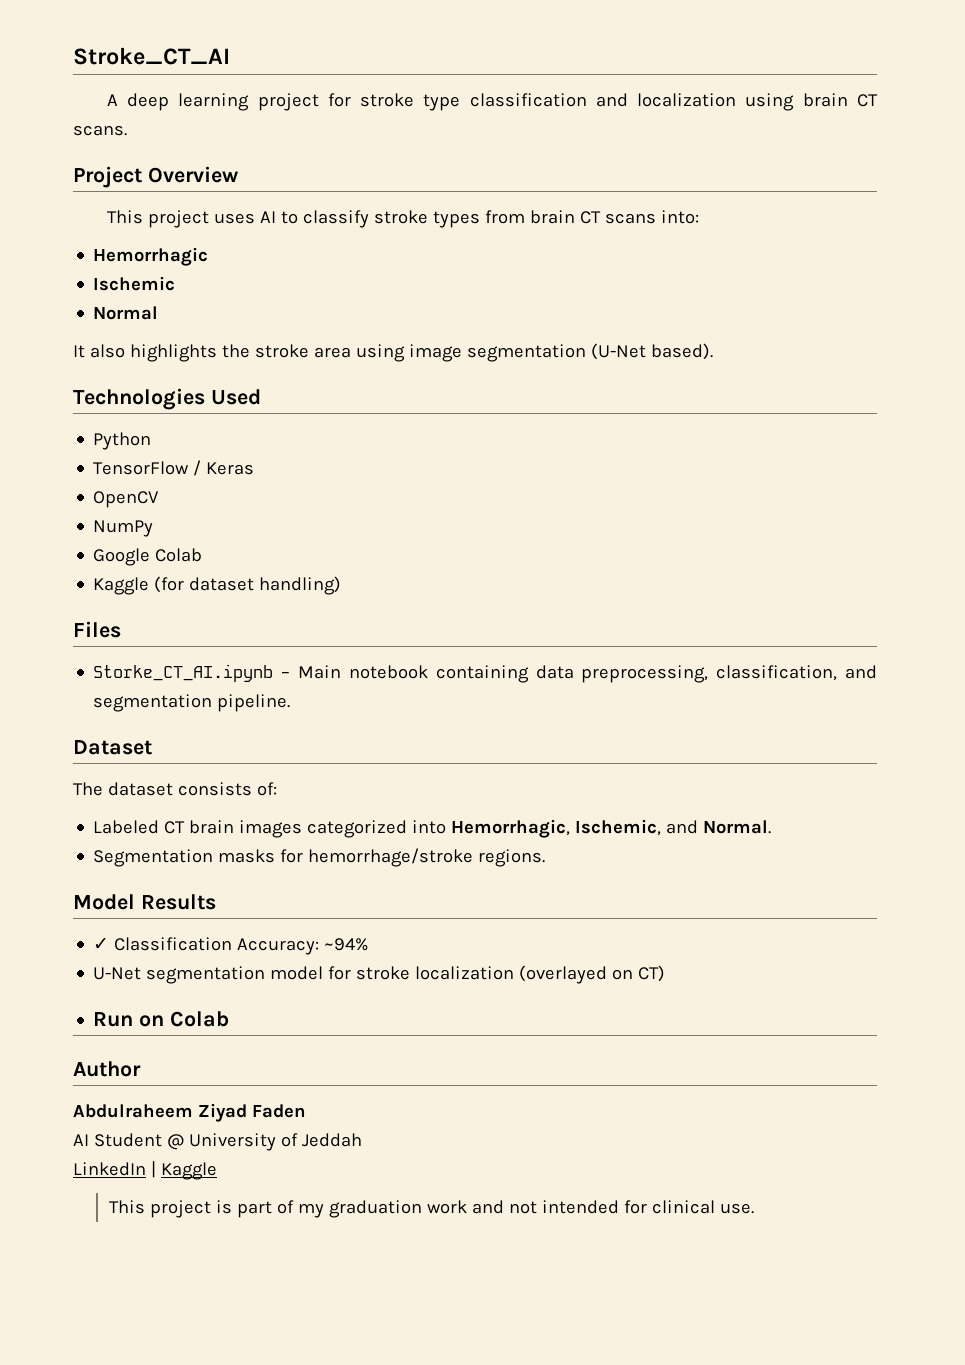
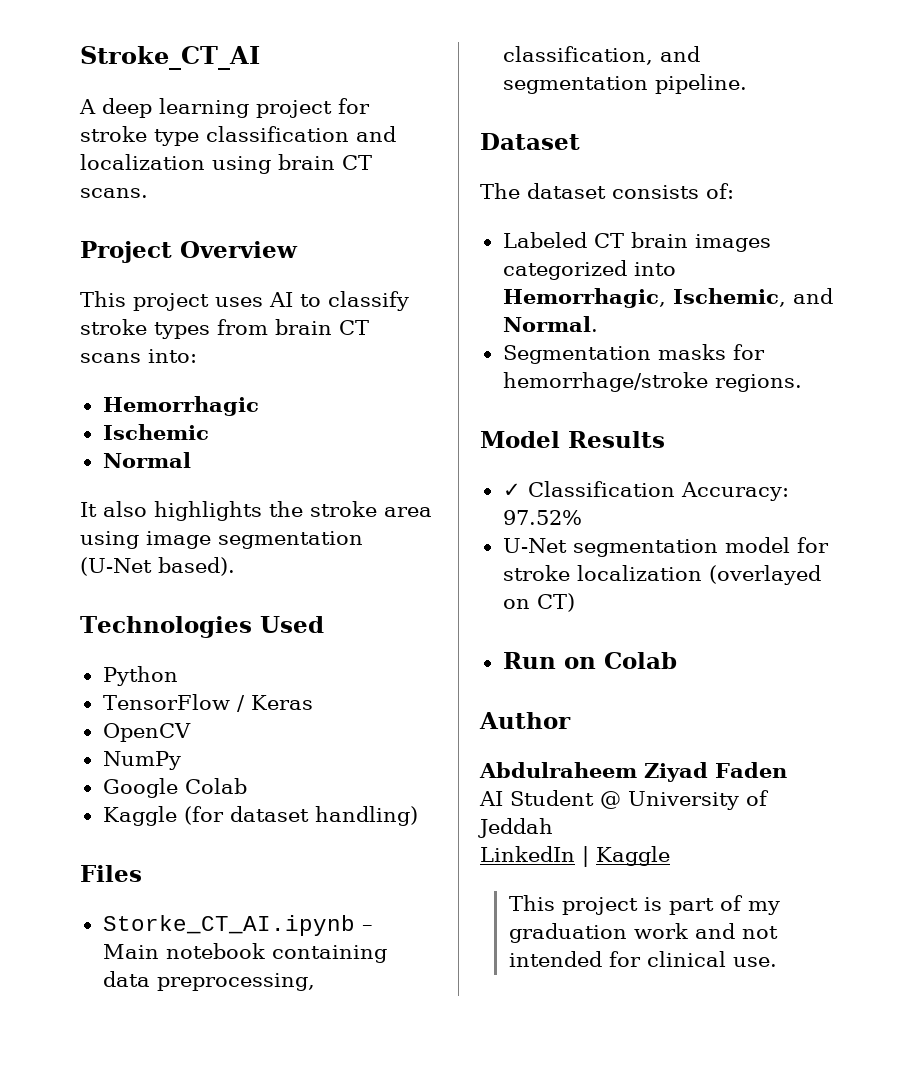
- ✓ Classification Accuracy: ~94%
+ ✓ Classification Accuracy: 97.52%

